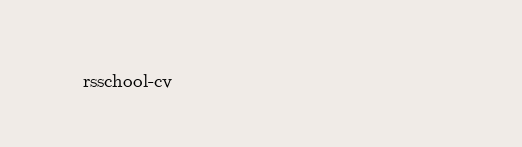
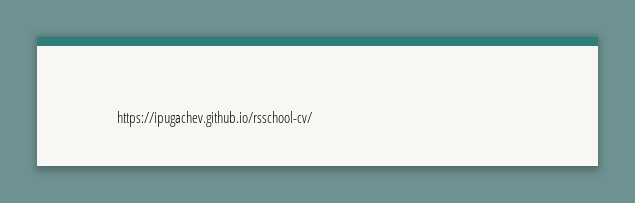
- rsschool-cv
+ https://ipugachev.github.io/rsschool-cv/

